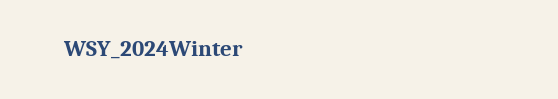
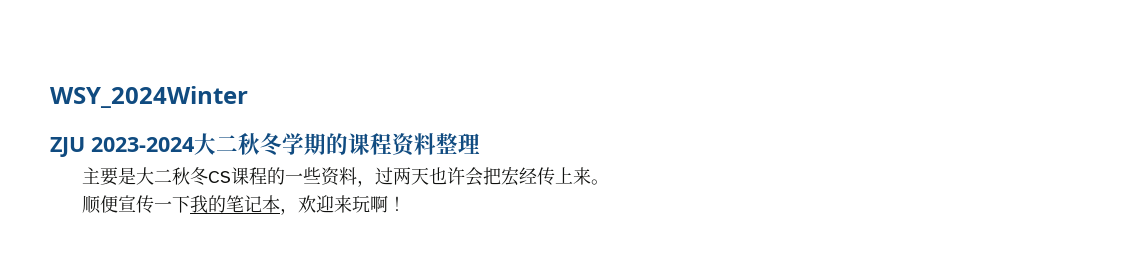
+ ZJU 2023-2024大二秋冬学期的课程资料整理
+ 主要是大二秋冬CS课程的一些资料，过两天也许会把宏经传上来。
+ 顺便宣传一下我的笔记本，欢迎来玩啊！

